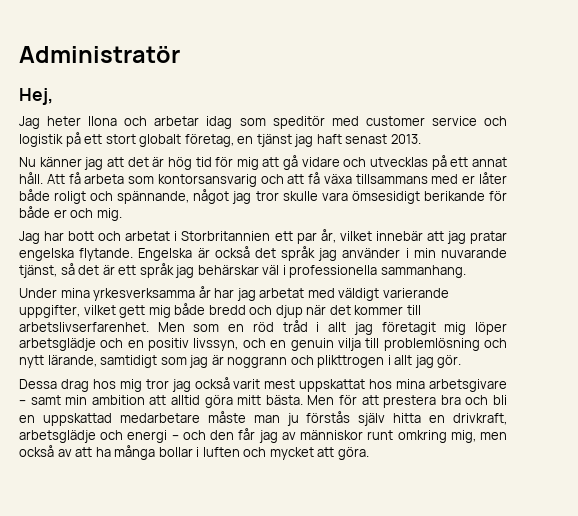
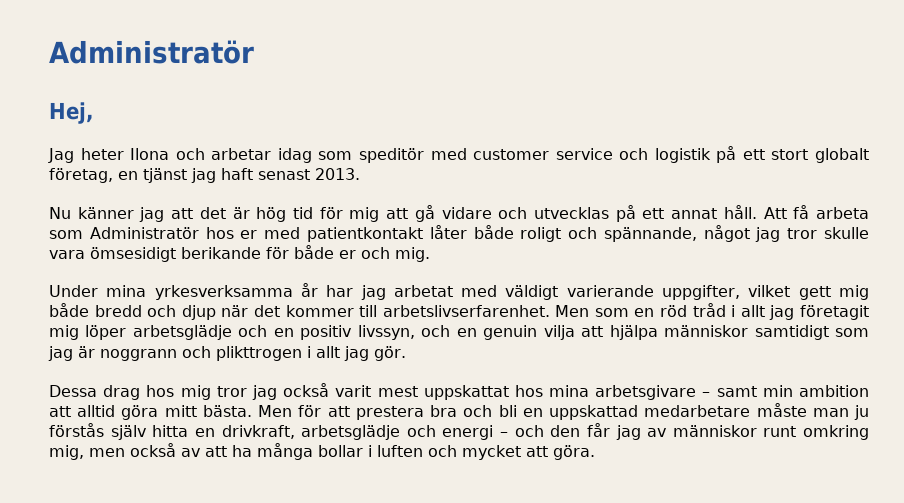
- Att få arbeta som kontorsansvarig och att få växa tillsammans med er låter både roligt och spännande, något jag tror skulle vara ömsesidigt berikande för både er och mig.
+ Att få arbeta som Administratör hos er med patientkontakt låter både roligt och spännande, något jag tror skulle vara ömsesidigt berikande för både er och mig.
- Jag har bott och arbetat i Storbritannien ett par år, vilket innebär att jag pratar engelska flytande. Engelska är också det språk jag använder i min nuvarande tjänst, så det är ett språk jag behärskar väl i professionella sammanhang.
- Men som en röd tråd i allt jag företagit mig löper arbetsglädje och en positiv livssyn, och en genuin vilja till problemlösning och nytt lärande, samtidigt som jag är noggrann och plikttrogen i allt jag gör.
+ Men som en röd tråd i allt jag företagit mig löper arbetsglädje och en positiv livssyn, och en genuin vilja att hjälpa människor samtidigt som jag är noggrann och plikttrogen i allt jag gör.

